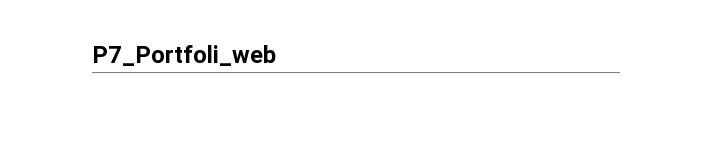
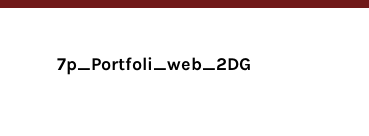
- P7_Portfoli_web
+ 7p_Portfoli_web_2DG

